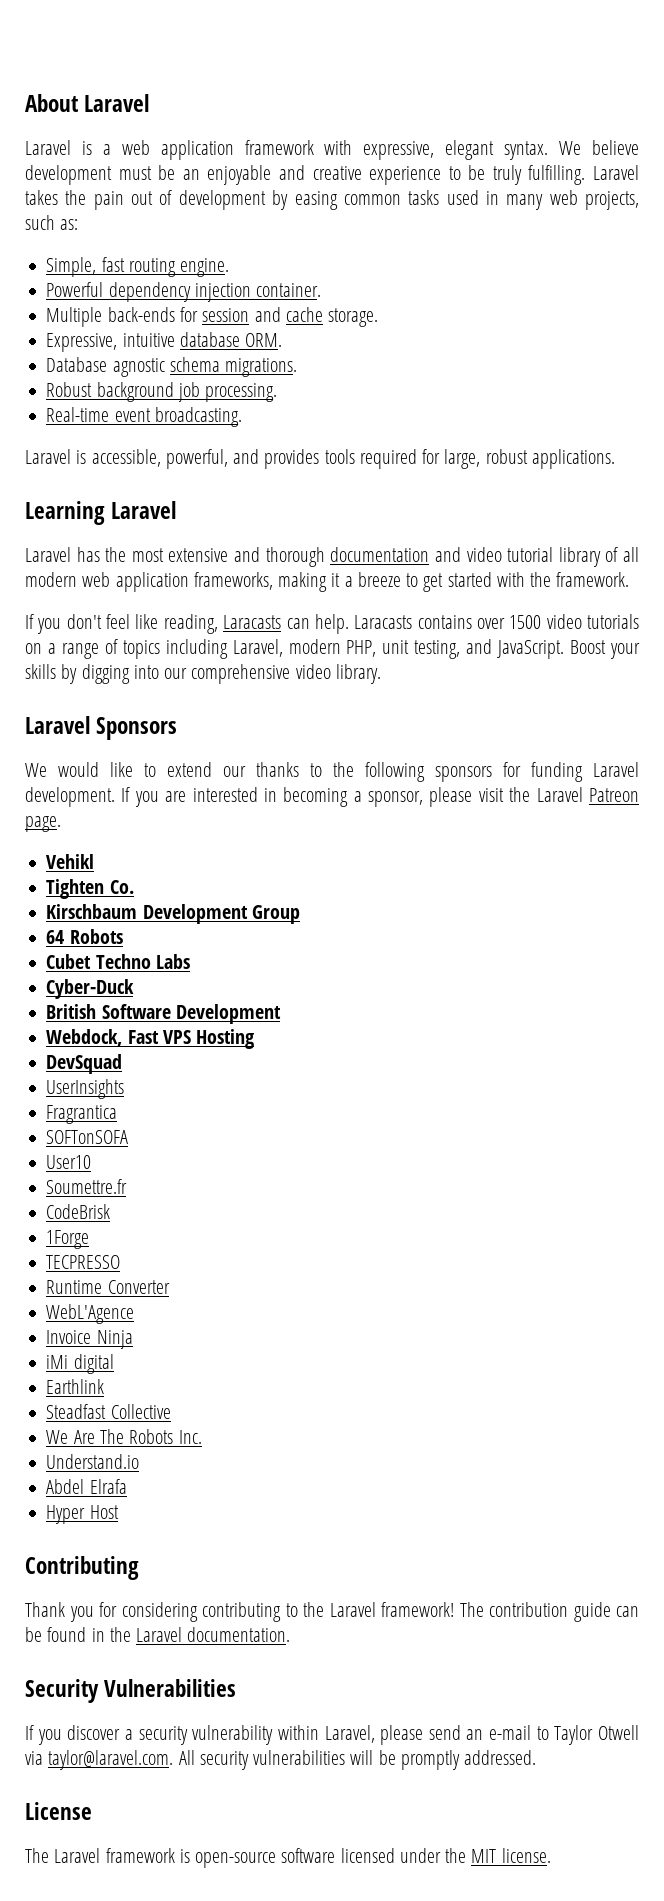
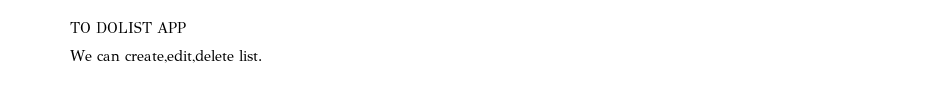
- About Laravel
- Laravel is a web application framework with expressive, elegant syntax. We believe development must be an enjoyable and creative experience to be truly fulfilling. Laravel takes the pain out of development by easing common tasks used in many web projects, such as:
- Simple, fast routing engine.
- Powerful dependency injection container.
- Multiple back-ends for session and cache storage.
- Expressive, intuitive database ORM.
- Database agnostic schema migrations.
- Robust background job processing.
- Real-time event broadcasting.
- Laravel is accessible, powerful, and provides tools required for large, robust applications.
- Learning Laravel
- Laravel has the most extensive and thorough documentation and video tutorial library of all modern web application frameworks, making it a breeze to get started with the framework.
- If you don't feel like reading, Laracasts can help. Laracasts contains over 1500 video tutorials on a range of topics including Laravel, modern PHP, unit testing, and JavaScript. Boost your skills by digging into our comprehensive video library.
- Laravel Sponsors
- We would like to extend our thanks to the following sponsors for funding Laravel development. If you are interested in becoming a sponsor, please visit the Laravel Patreon page.
- Vehikl
- Tighten Co.
- Kirschbaum Development Group
- 64 Robots
- Cubet Techno Labs
- Cyber-Duck
- British Software Development
- Webdock, Fast VPS Hosting
- DevSquad
- UserInsights
- Fragrantica
- SOFTonSOFA
- User10
- Soumettre.fr
- CodeBrisk
- 1Forge
- TECPRESSO
- Runtime Converter
- WebL'Agence
- Invoice Ninja
- iMi digital
- Earthlink
- Steadfast Collective
- We Are The Robots Inc.
- Understand.io
- Abdel Elrafa
- Hyper Host
- Contributing
- Thank you for considering contributing to the Laravel framework! The contribution guide can be found in the Laravel documentation.
- Security Vulnerabilities
- If you discover a security vulnerability within Laravel, please send an e-mail to Taylor Otwell via taylor@laravel.com. All security vulnerabilities will be promptly addressed.
- License
- The Laravel framework is open-source software licensed under the MIT license.
+ TO DOLIST APP
+ We can create,edit,delete list.

